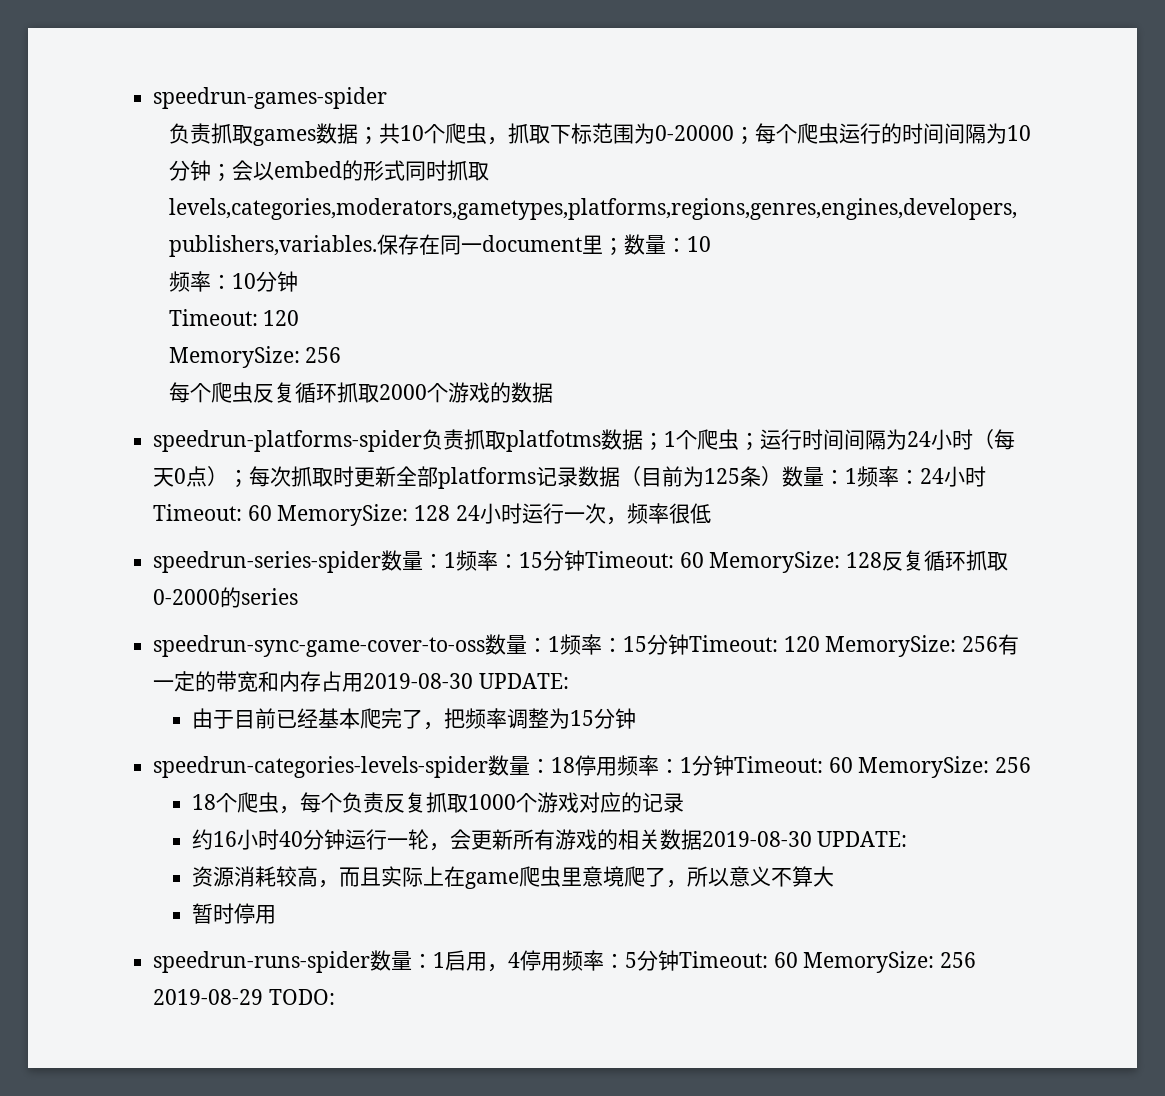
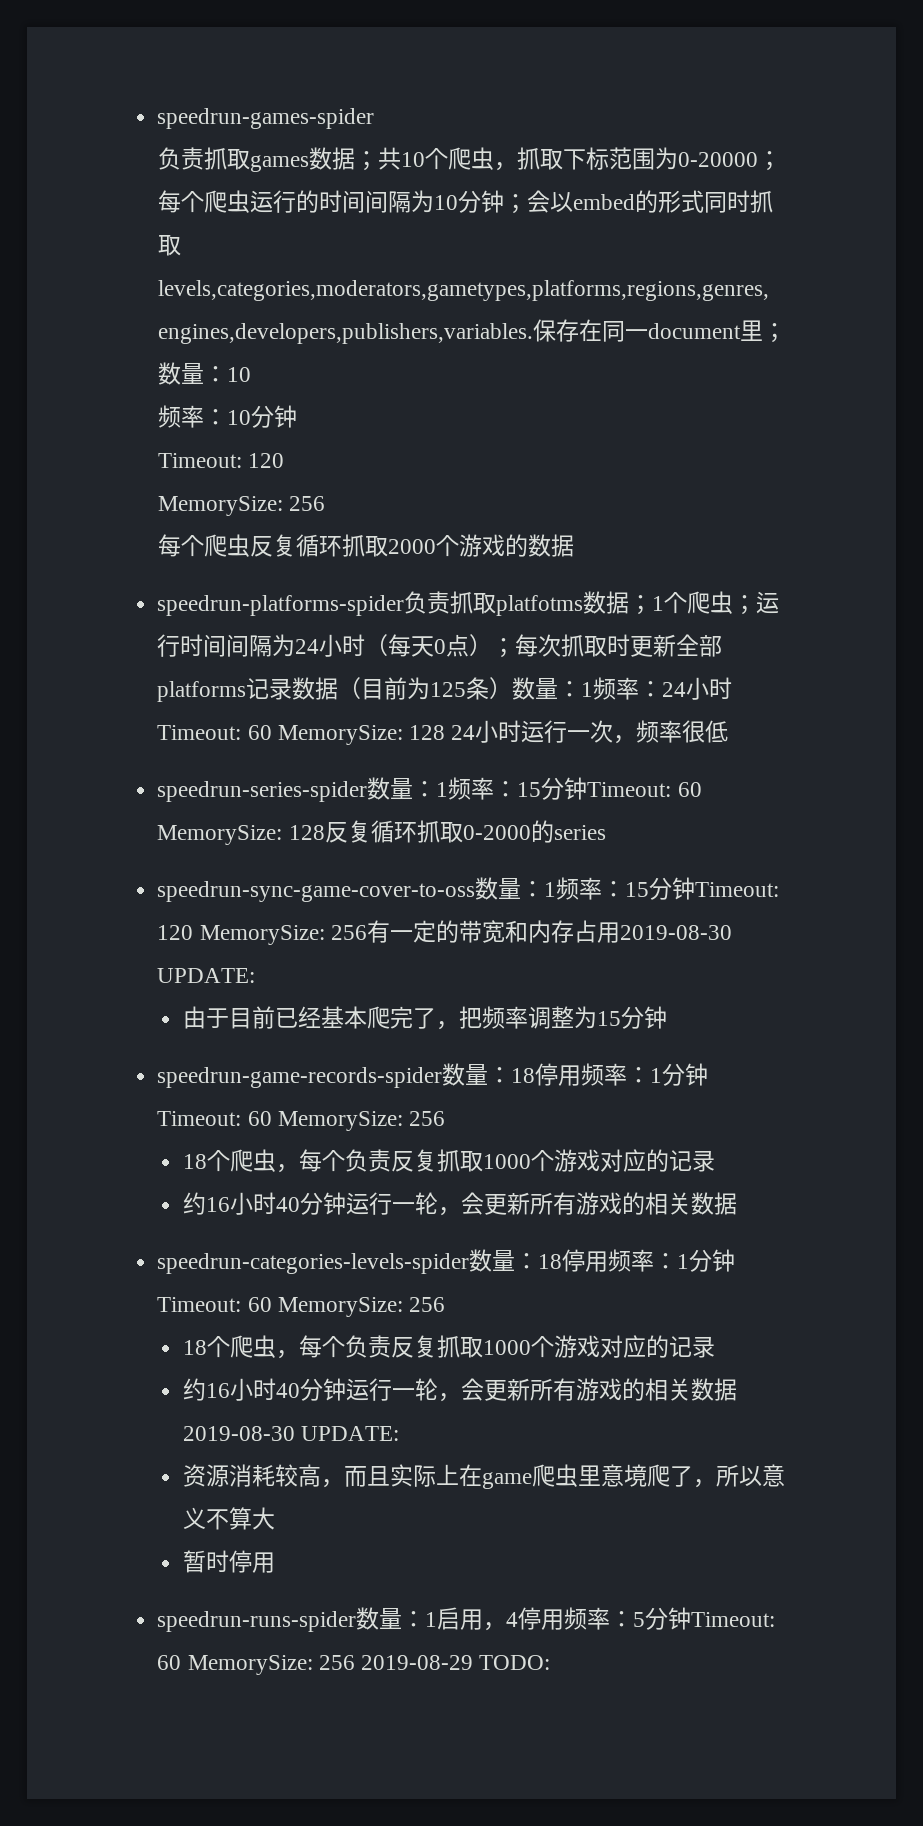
+ speedrun-game-records-spider数量：18停用频率：1分钟Timeout: 60 MemorySize: 256
+ 18个爬虫，每个负责反复抓取1000个游戏对应的记录
+ 约16小时40分钟运行一轮，会更新所有游戏的相关数据

